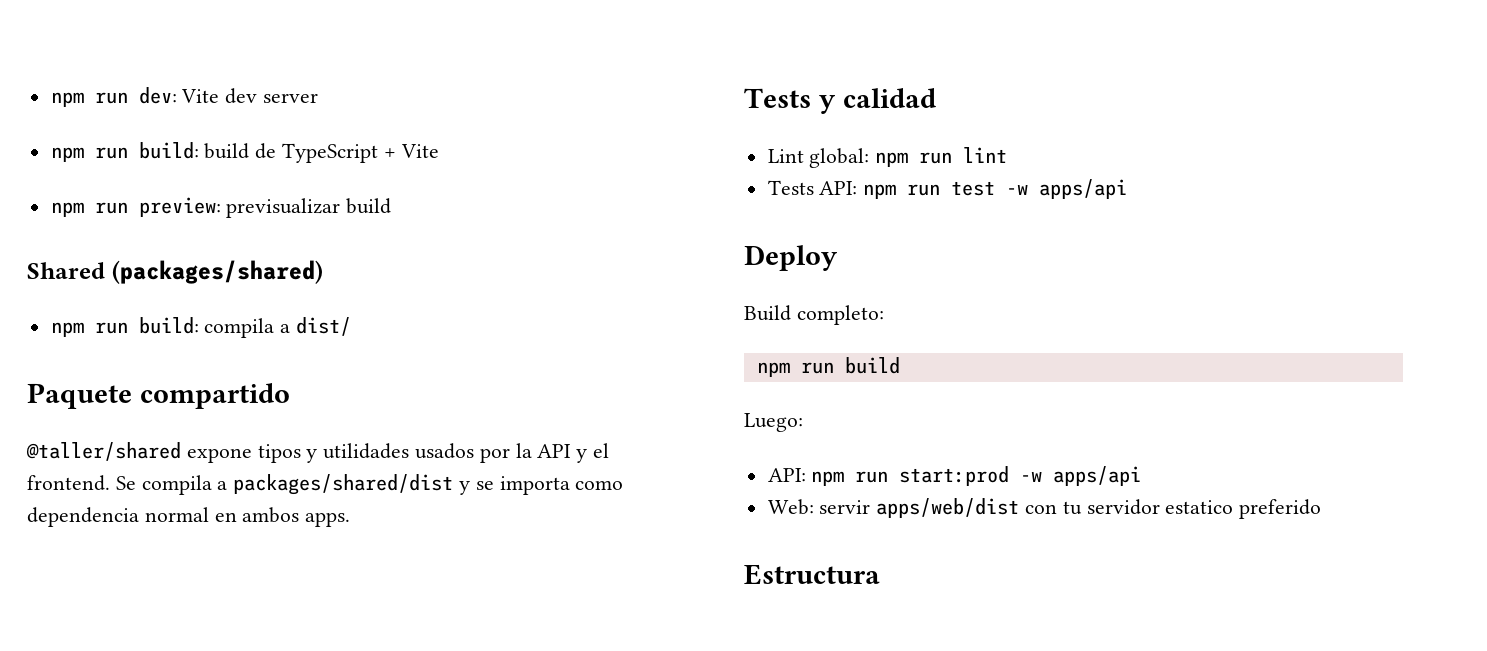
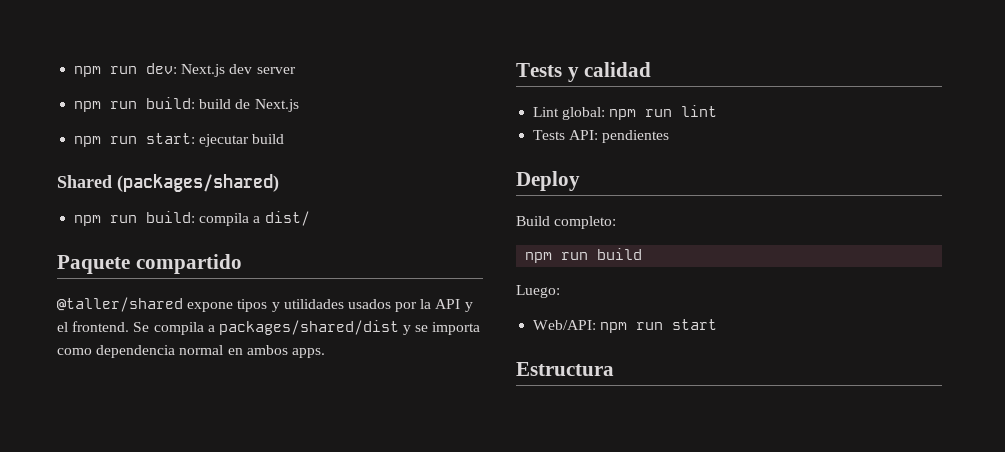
- npm run dev: Vite dev server
+ npm run dev: Next.js dev server
- npm run build: build de TypeScript + Vite
- npm run preview: previsualizar build
+ npm run build: build de Next.js
+ npm run start: ejecutar build
- Tests API: npm run test -w apps/api
+ Tests API: pendientes
- API: npm run start:prod -w apps/api
- Web: servir apps/web/dist con tu servidor estatico preferido
+ Web/API: npm run start

